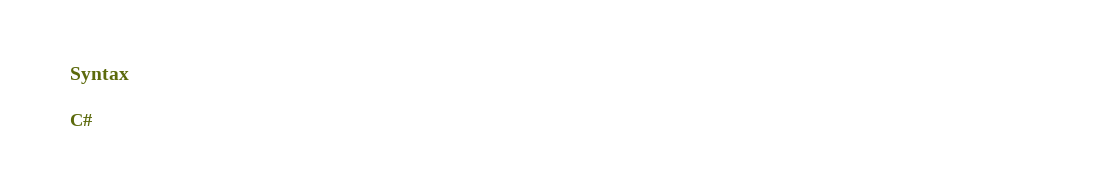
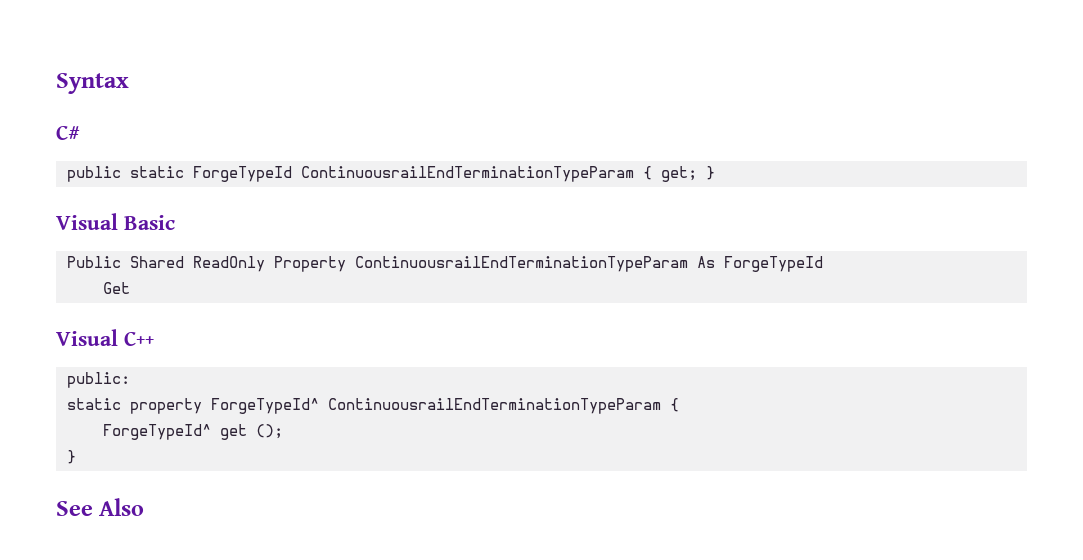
+ public static ForgeTypeId ContinuousrailEndTerminationTypeParam { get; }
+ Visual Basic
+ Public Shared ReadOnly Property ContinuousrailEndTerminationTypeParam As ForgeTypeId
+ Get
+ Visual C++
+ public:
+ static property ForgeTypeId^ ContinuousrailEndTerminationTypeParam {
+ ForgeTypeId^ get ();
+ }
+ See Also

